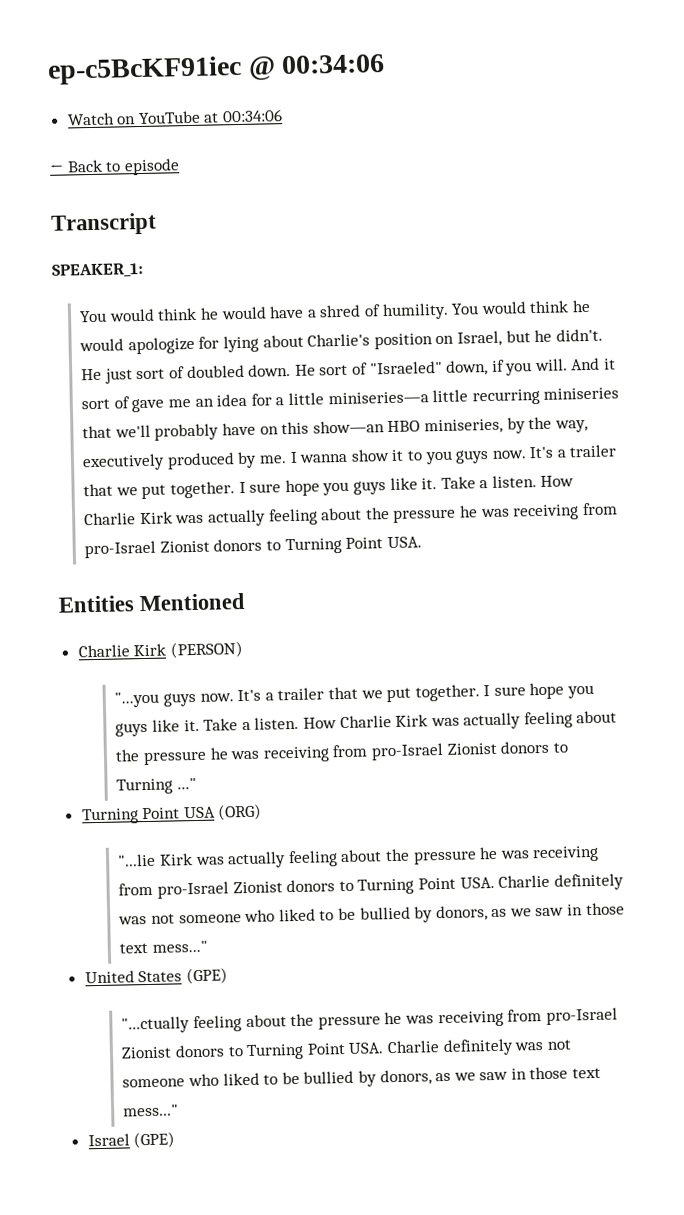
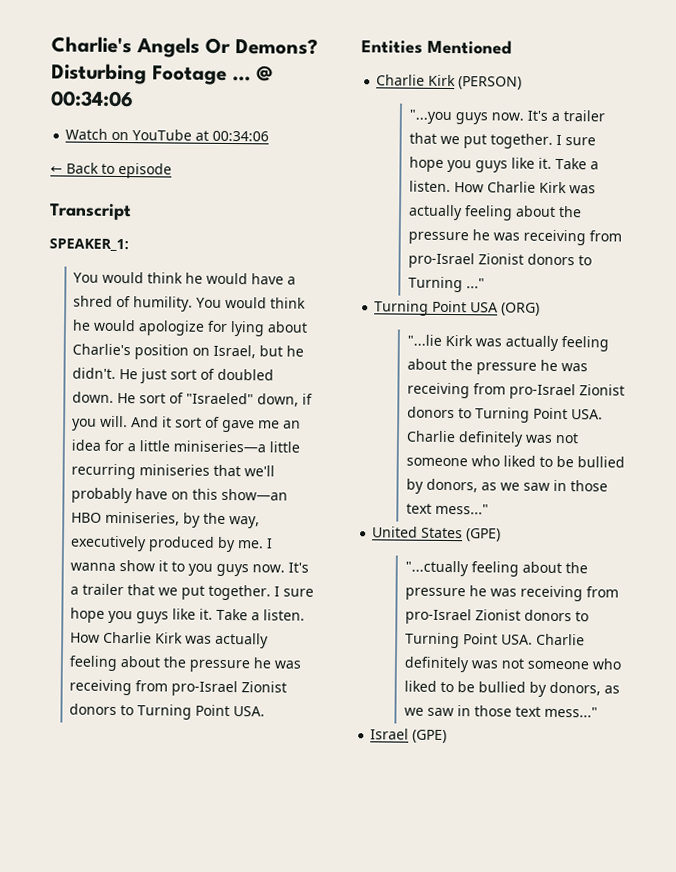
- ep-c5BcKF91iec @ 00:34:06
+ Charlie's Angels Or Demons? Disturbing Footage ... @ 00:34:06

